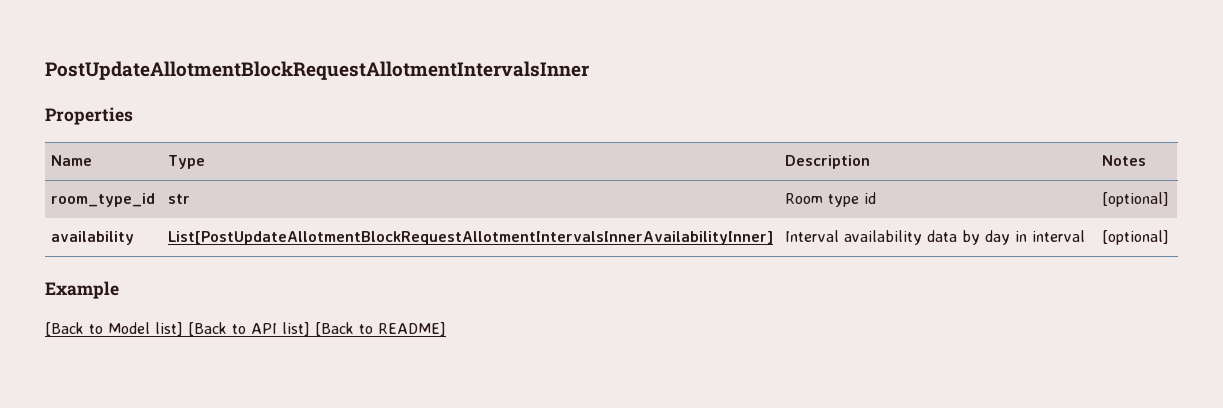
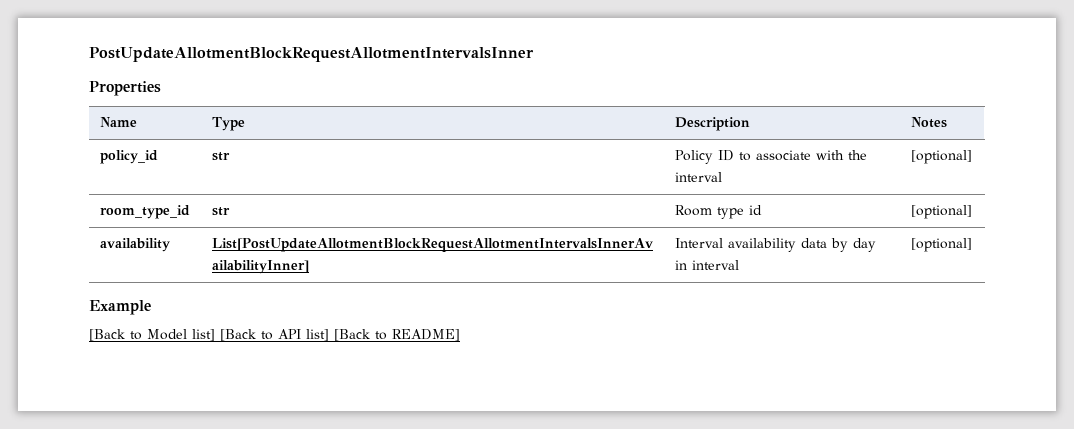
+ policy_id | str | Policy ID to associate with the interval | [optional]

